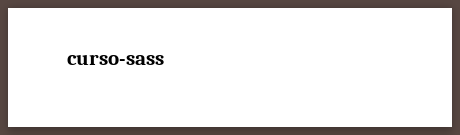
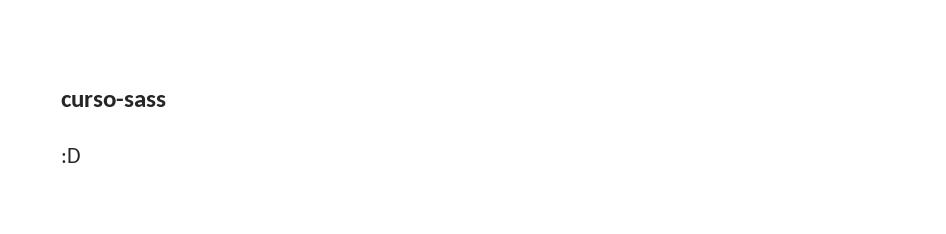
+ :D

